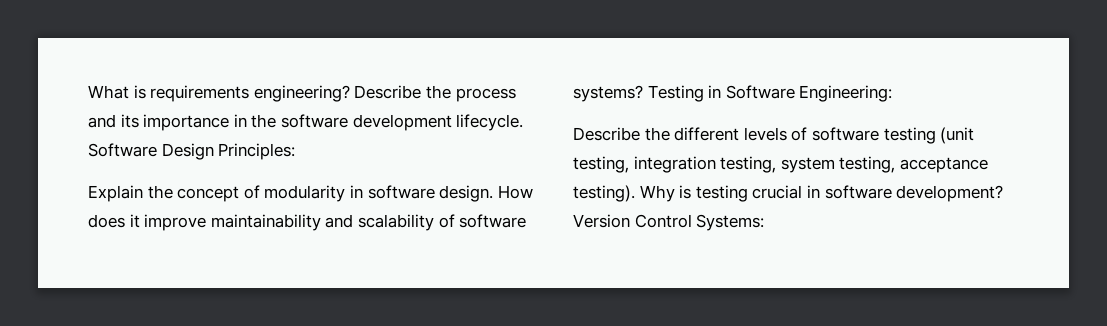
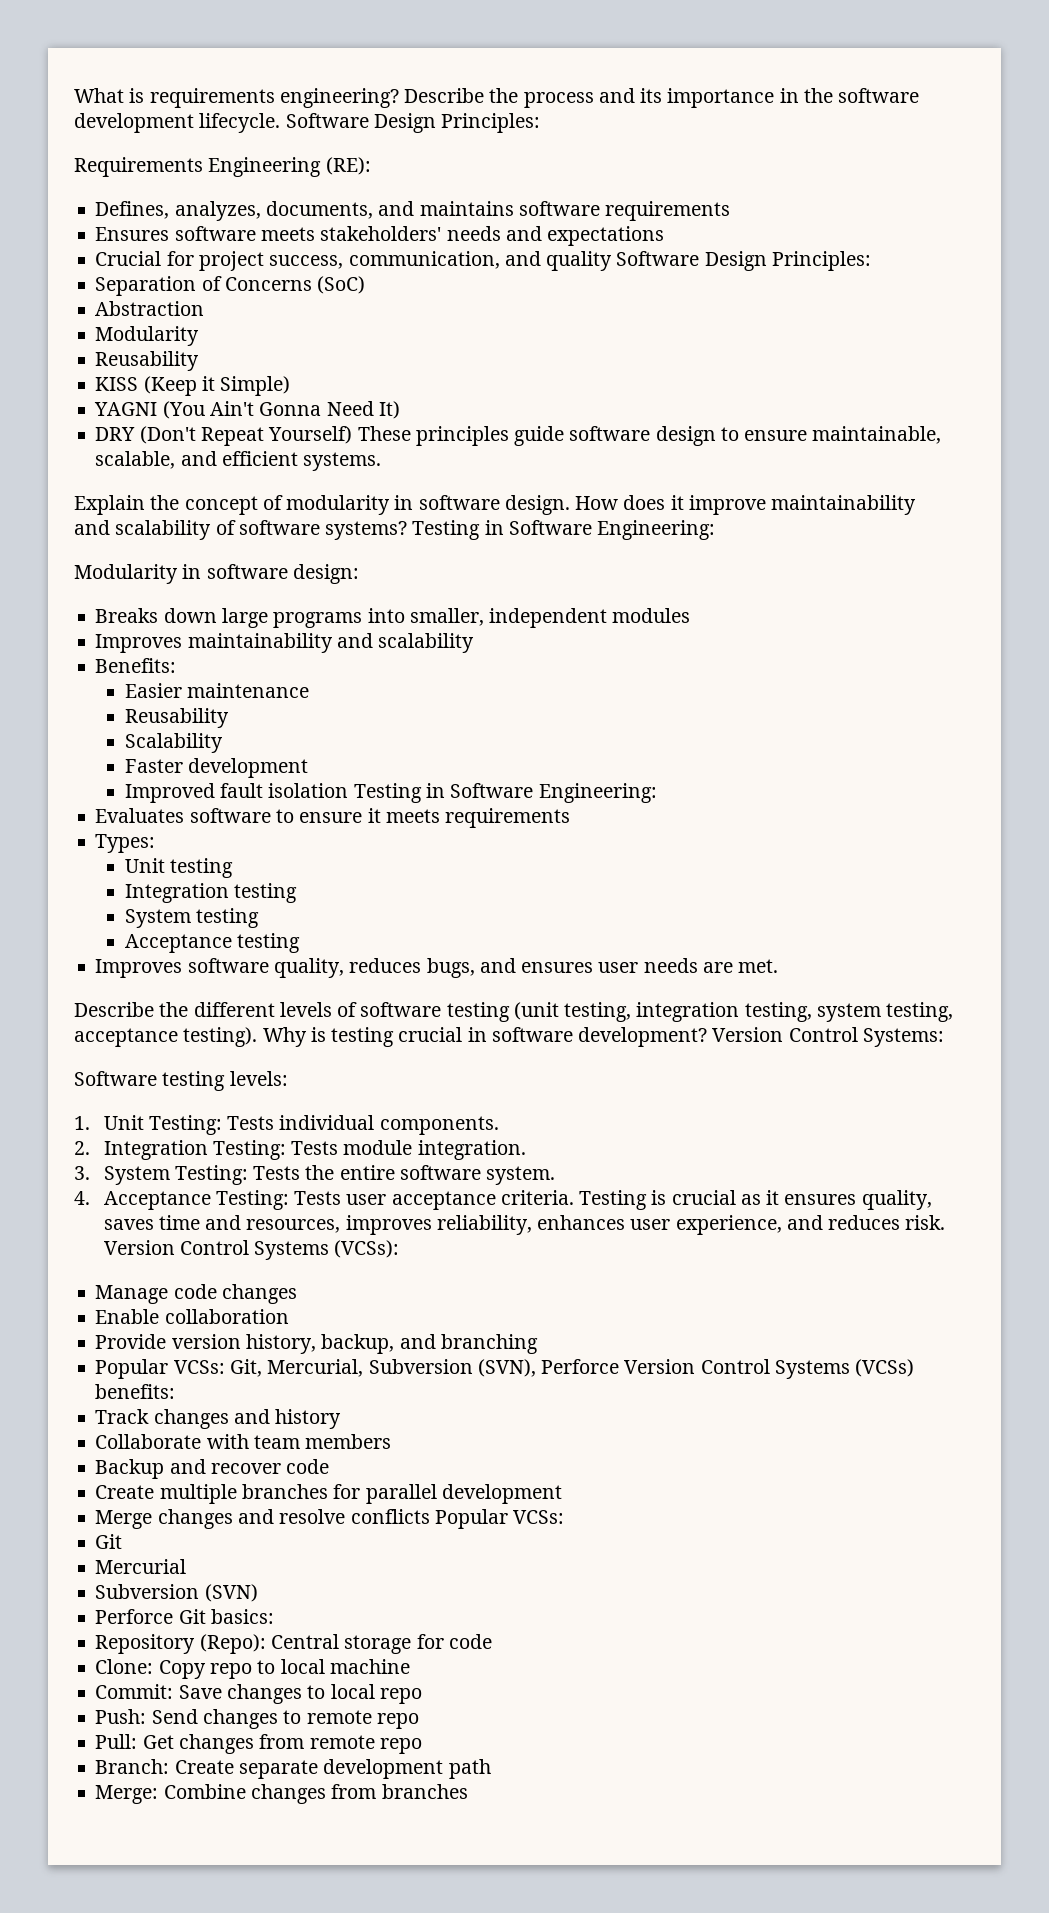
+ Requirements Engineering (RE):
+ Defines, analyzes, documents, and maintains software requirements
+ Ensures software meets stakeholders' needs and expectations
+ Crucial for project success, communication, and quality Software Design Principles:
+ Separation of Concerns (SoC)
+ Abstraction
+ Modularity
+ Reusability
+ KISS (Keep it Simple)
+ YAGNI (You Ain't Gonna Need It)
+ DRY (Don't Repeat Yourself) These principles guide software design to ensure maintainable, scalable, and efficient systems.
+ Modularity in software design:
+ Breaks down large programs into smaller, independent modules
+ Improves maintainability and scalability
+ Benefits:
+ Easier maintenance
+ Reusability
+ Scalability
+ Faster development
+ Improved fault isolation Testing in Software Engineering:
+ Evaluates software to ensure it meets requirements
+ Types:
+ Unit testing
+ Integration testing
+ System testing
+ Acceptance testing
+ Improves software quality, reduces bugs, and ensures user needs are met.
+ Software testing levels:
+ 1. Unit Testing: Tests individual components.
+ 2. Integration Testing: Tests module integration.
+ 3. System Testing: Tests the entire software system.
+ 4. Acceptance Testing: Tests user acceptance criteria. Testing is crucial as it ensures quality, saves time and resources, improves reliability, enhances user experience, and reduces risk. Version Control Systems (VCSs):
+ Manage code changes
+ Enable collaboration
+ Provide version history, backup, and branching
+ Popular VCSs: Git, Mercurial, Subversion (SVN), Perforce Version Control Systems (VCSs) benefits:
+ Track changes and history
+ Collaborate with team members
+ Backup and recover code
+ Create multiple branches for parallel development
+ Merge changes and resolve conflicts Popular VCSs:
+ Git
+ Mercurial
+ Subversion (SVN)
+ Perforce Git basics:
+ Repository (Repo): Central storage for code
+ Clone: Copy repo to local machine
+ Commit: Save changes to local repo
+ Push: Send changes to remote repo
+ Pull: Get changes from remote repo
+ Branch: Create separate development path
+ Merge: Combine changes from branches

